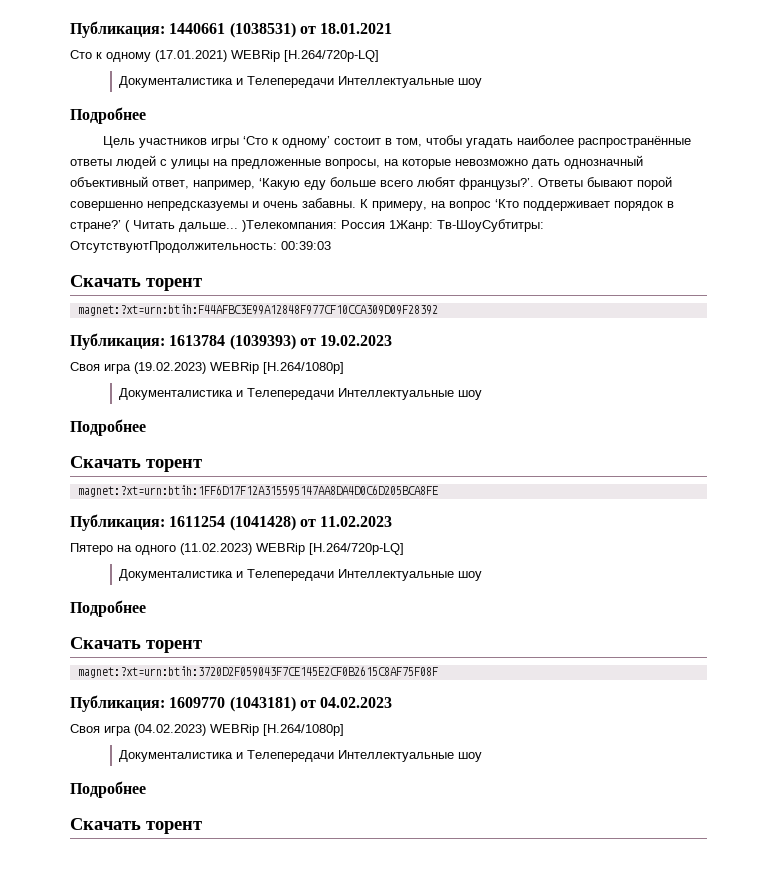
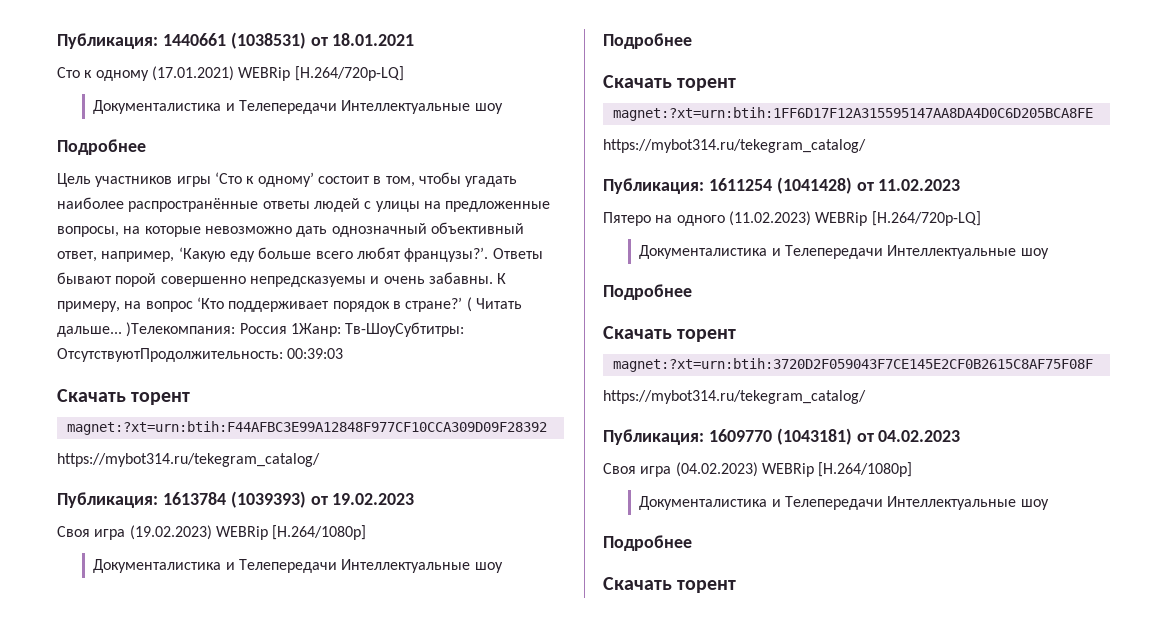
  magnet:?xt=urn:btih:F44AFBC3E99A12848F977CF10CCA309D09F28392
+ https://mybot314.ru/tekegram_catalog/
  magnet:?xt=urn:btih:1FF6D17F12A315595147AA8DA4D0C6D205BCA8FE
+ https://mybot314.ru/tekegram_catalog/
  magnet:?xt=urn:btih:3720D2F059043F7CE145E2CF0B2615C8AF75F08F
+ https://mybot314.ru/tekegram_catalog/

